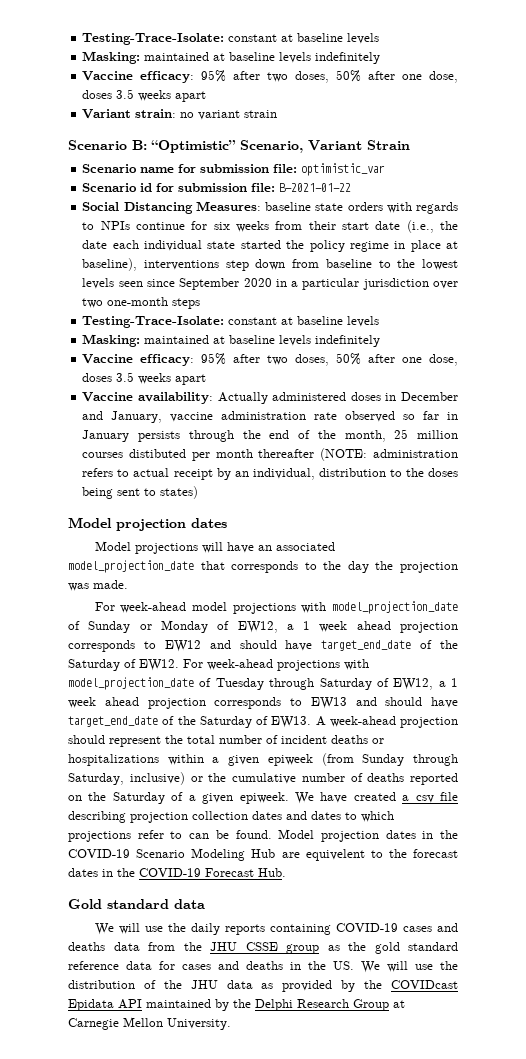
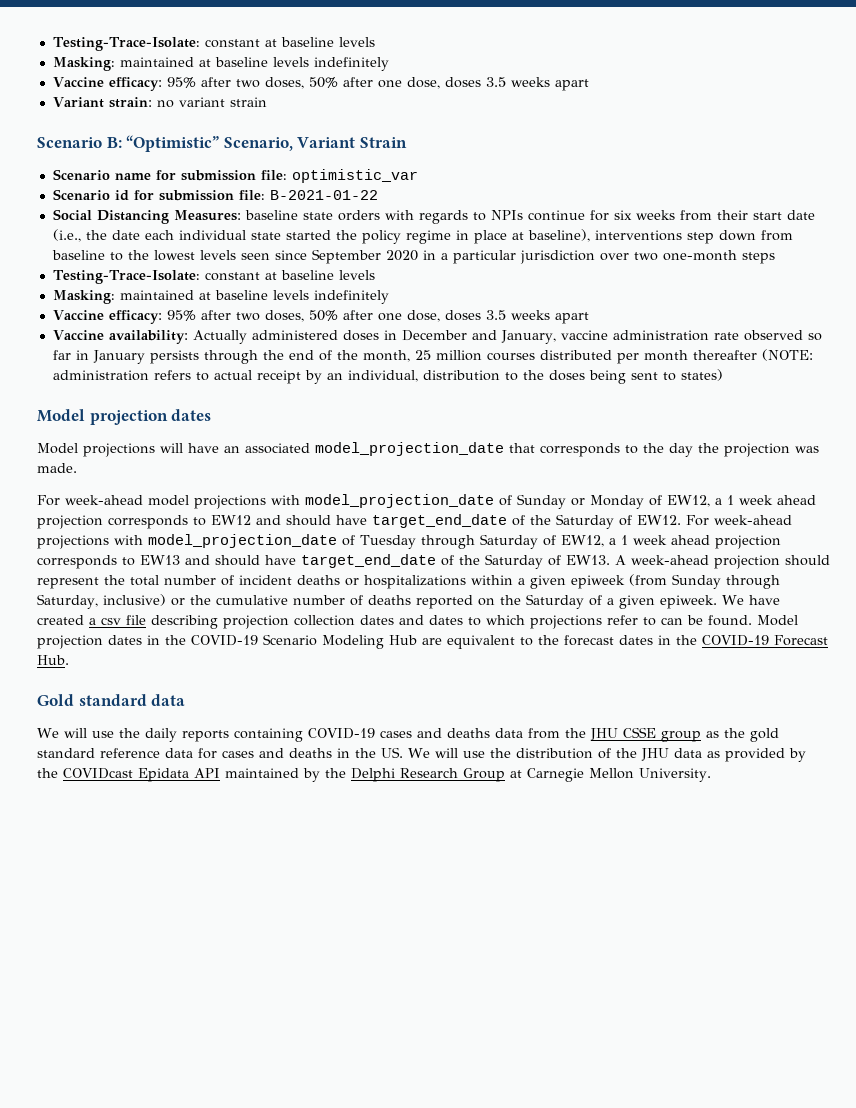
- Vaccine availability: Actually administered doses in December and January, vaccine administration rate observed so far in January persists through the end of the month, 25 million courses distibuted per month thereafter (NOTE: administration refers to actual receipt by an individual, distribution to the doses being sent to states)
+ Vaccine availability: Actually administered doses in December and January, vaccine administration rate observed so far in January persists through the end of the month, 25 million courses distributed per month thereafter (NOTE: administration refers to actual receipt by an individual, distribution to the doses being sent to states)
- Model projection dates in the COVID-19 Scenario Modeling Hub are equivelent to the forecast dates in the COVID-19 Forecast Hub.
+ Model projection dates in the COVID-19 Scenario Modeling Hub are equivalent to the forecast dates in the COVID-19 Forecast Hub.

